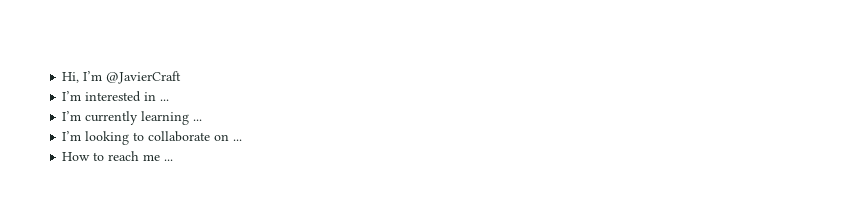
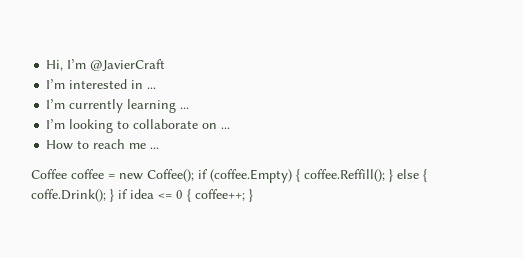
+ Coffee coffee = new Coffee(); if (coffee.Empty) { coffee.Reffill(); } else { coffe.Drink(); } if idea <= 0 { coffee++; }

